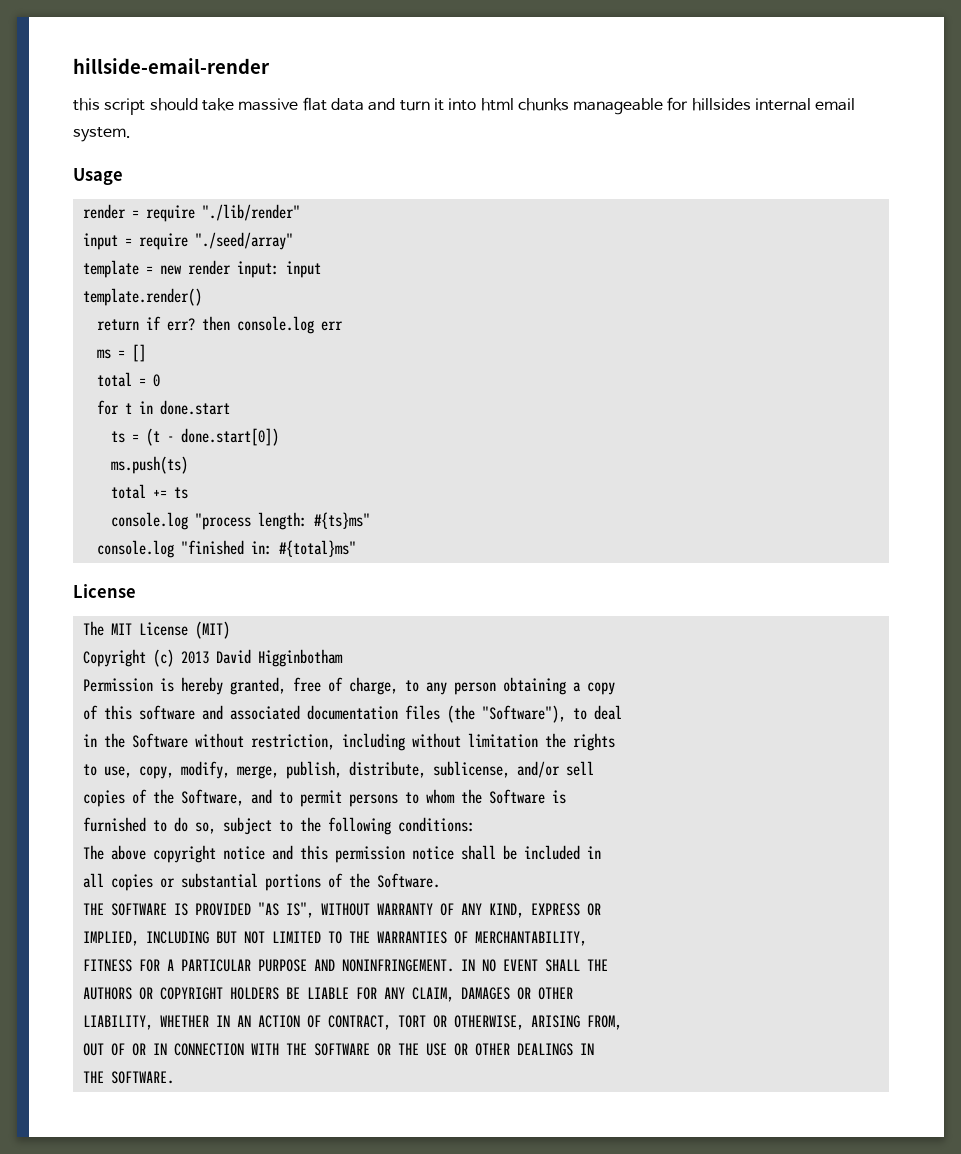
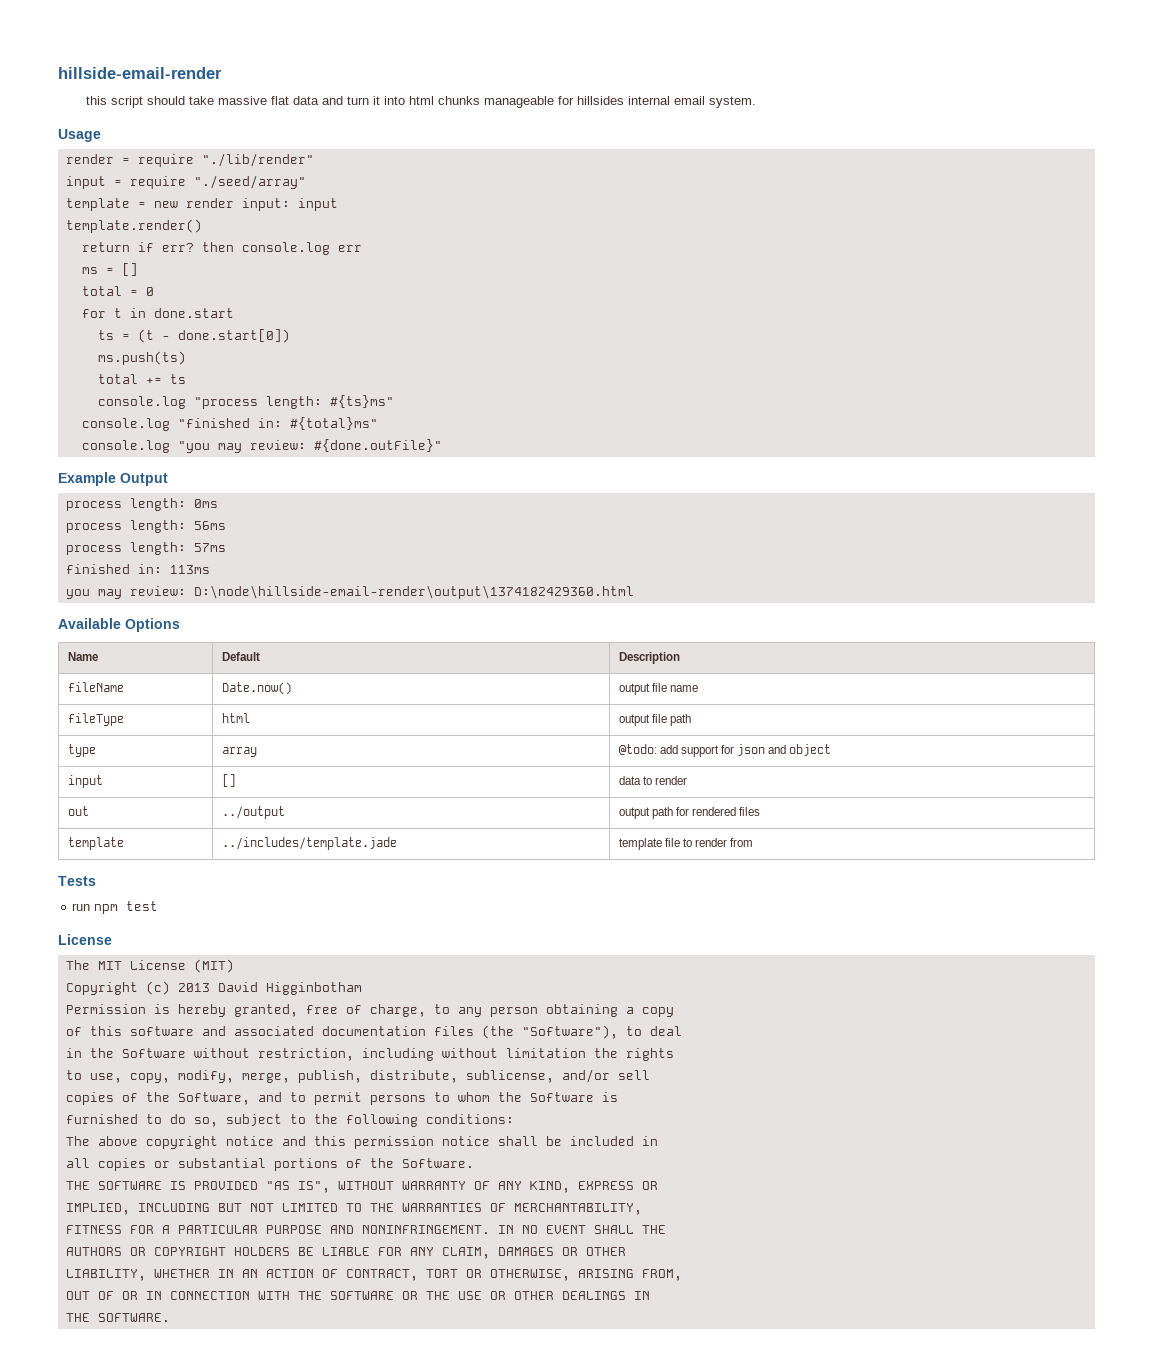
+ console.log "you may review: #{done.outFile}"
+ Example Output
+ process length: 0ms
+ process length: 56ms
+ process length: 57ms
+ finished in: 113ms
+ you may review: D:\node\hillside-email-render\output\1374182429360.html
+ Available Options
+ Name | Default | Description
+ fileName | Date.now() | output file name
+ fileType | html | output file path
+ type | array | @todo: add support for json and object
+ input | [] | data to render
+ out | ../output | output path for rendered files
+ template | ../includes/template.jade | template file to render from
+ Tests
+ run npm test

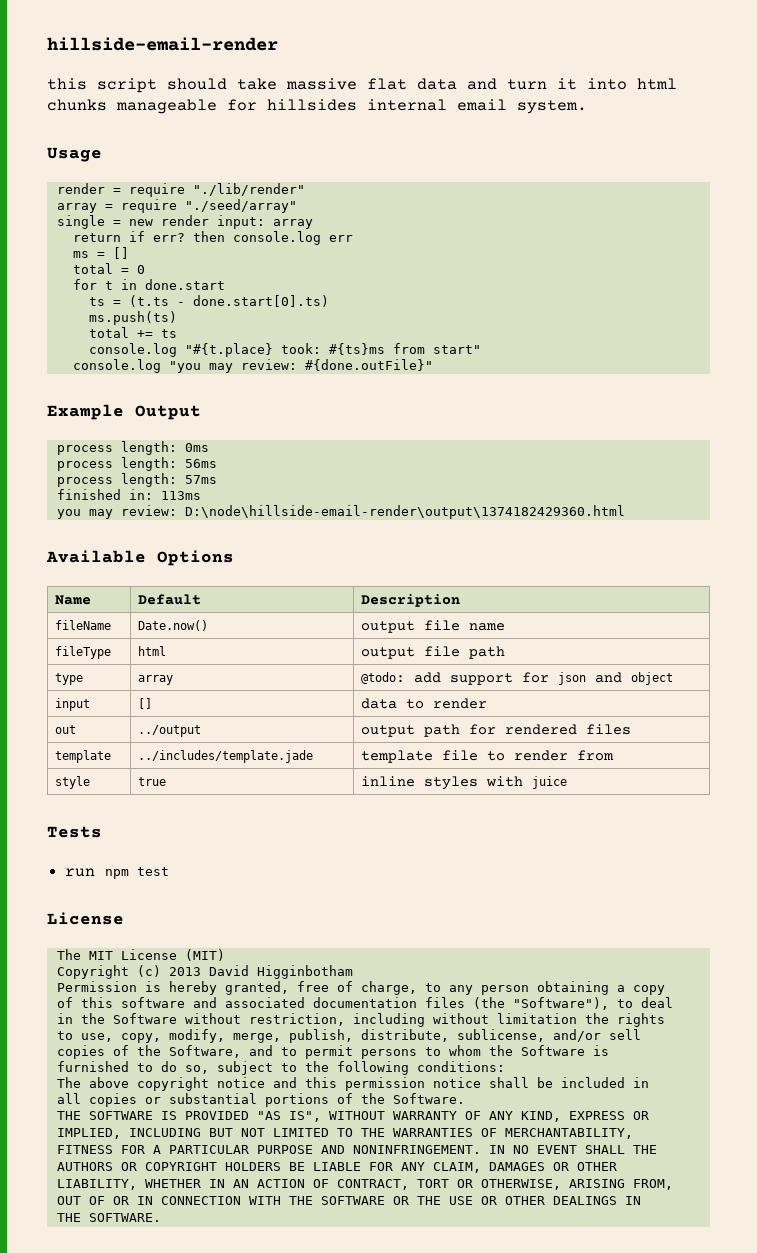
- input = require "./seed/array"
+ array = require "./seed/array"
- template = new render input: input
- template.render()
+ single = new render input: array
- ts = (t - done.start[0])
+ ts = (t.ts - done.start[0].ts)
- console.log "process length: #{ts}ms"
- console.log "finished in: #{total}ms"
+ console.log "#{t.place} took: #{ts}ms from start"
+ style | true | inline styles with juice

